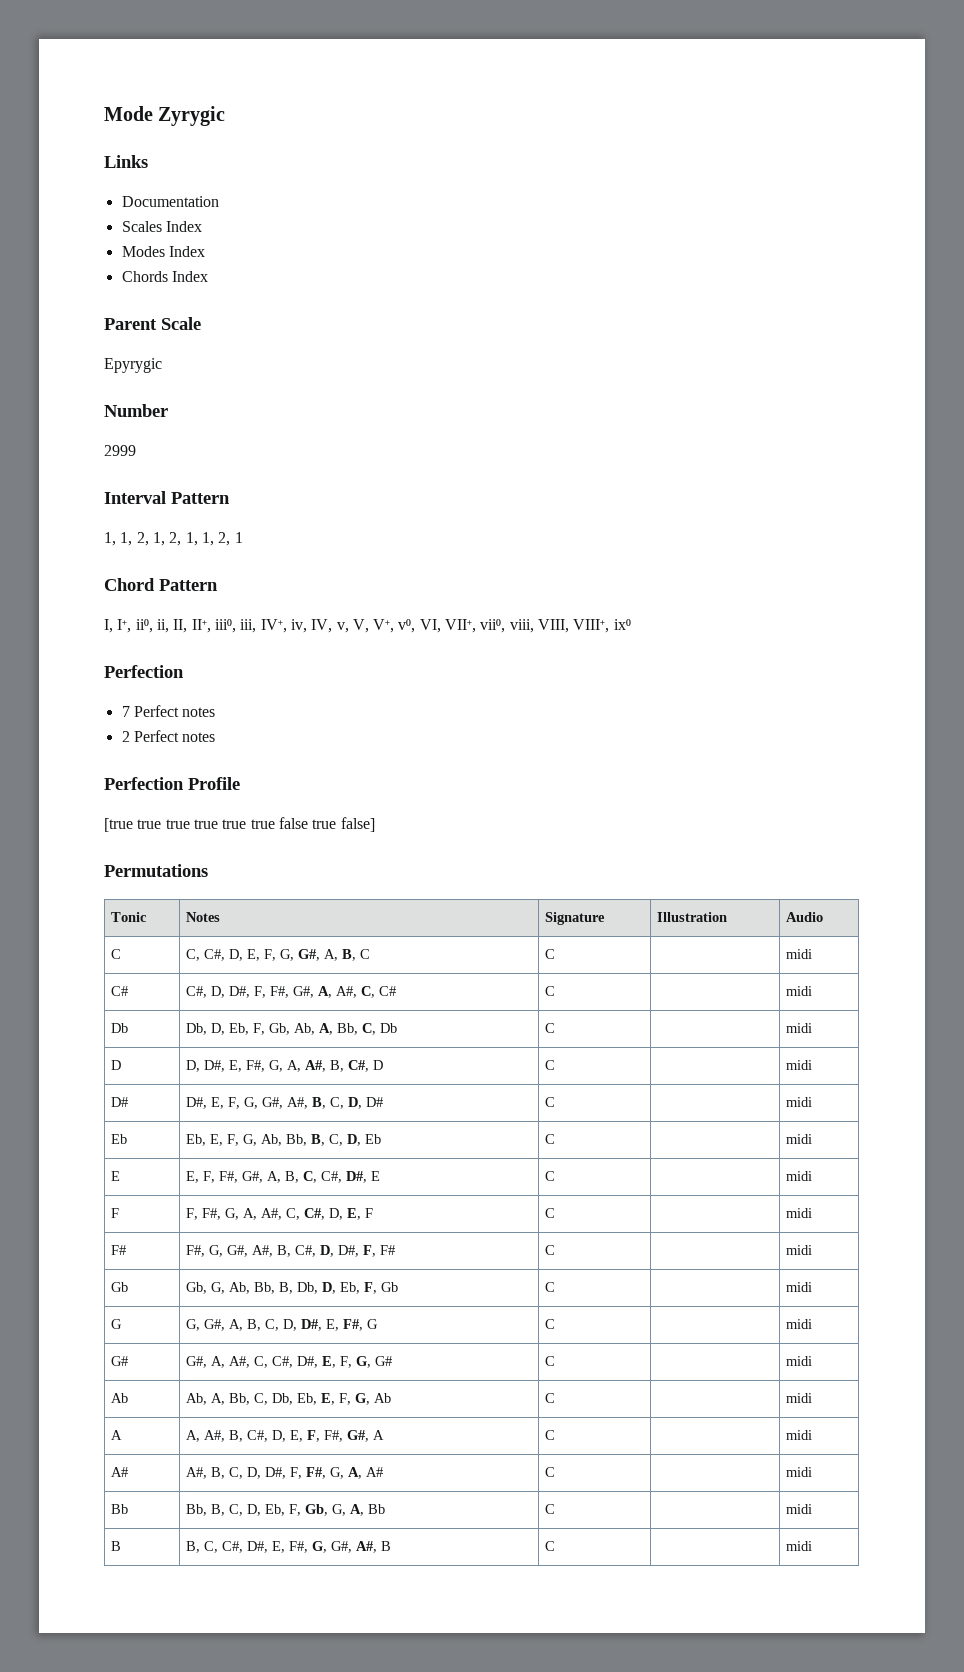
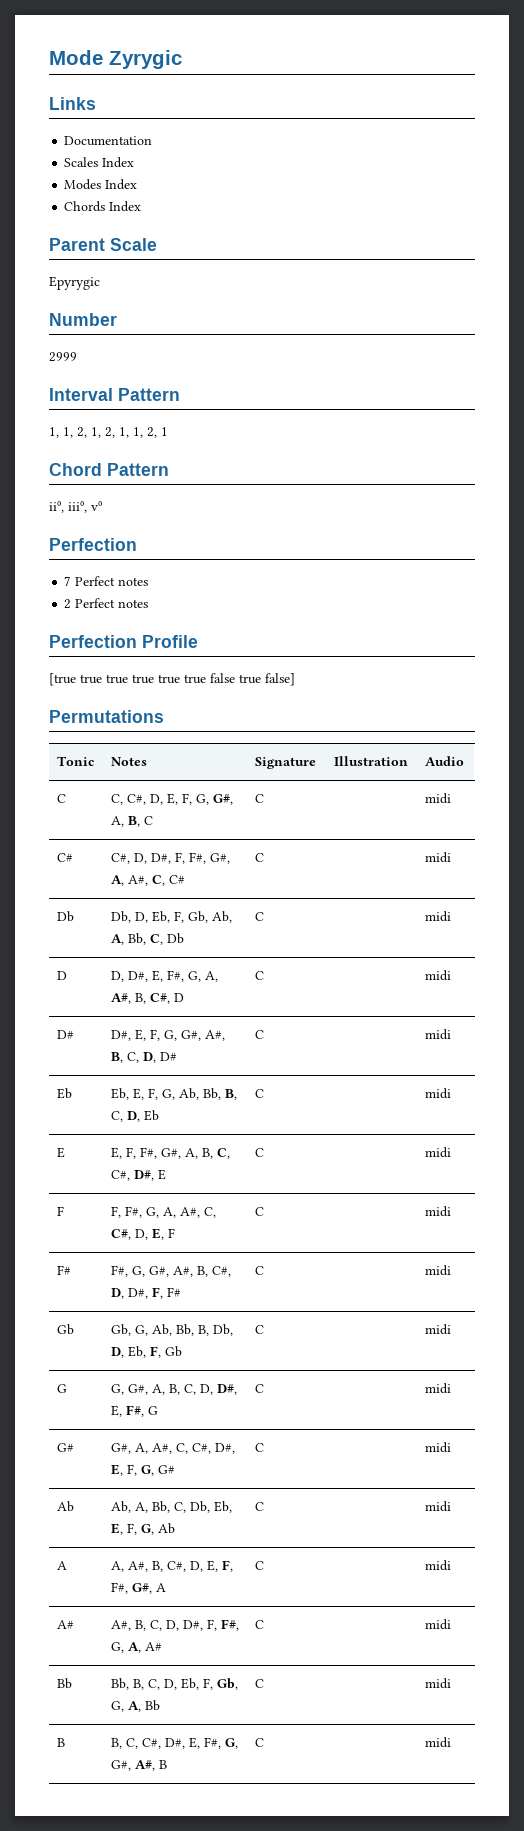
- I, I⁺, ii⁰, ii, II, II⁺, iii⁰, iii, IV⁺, iv, IV, v, V, V⁺, v⁰, VI, VII⁺, vii⁰, viii, VIII, VIII⁺, ix⁰
+ ii⁰, iii⁰, v⁰

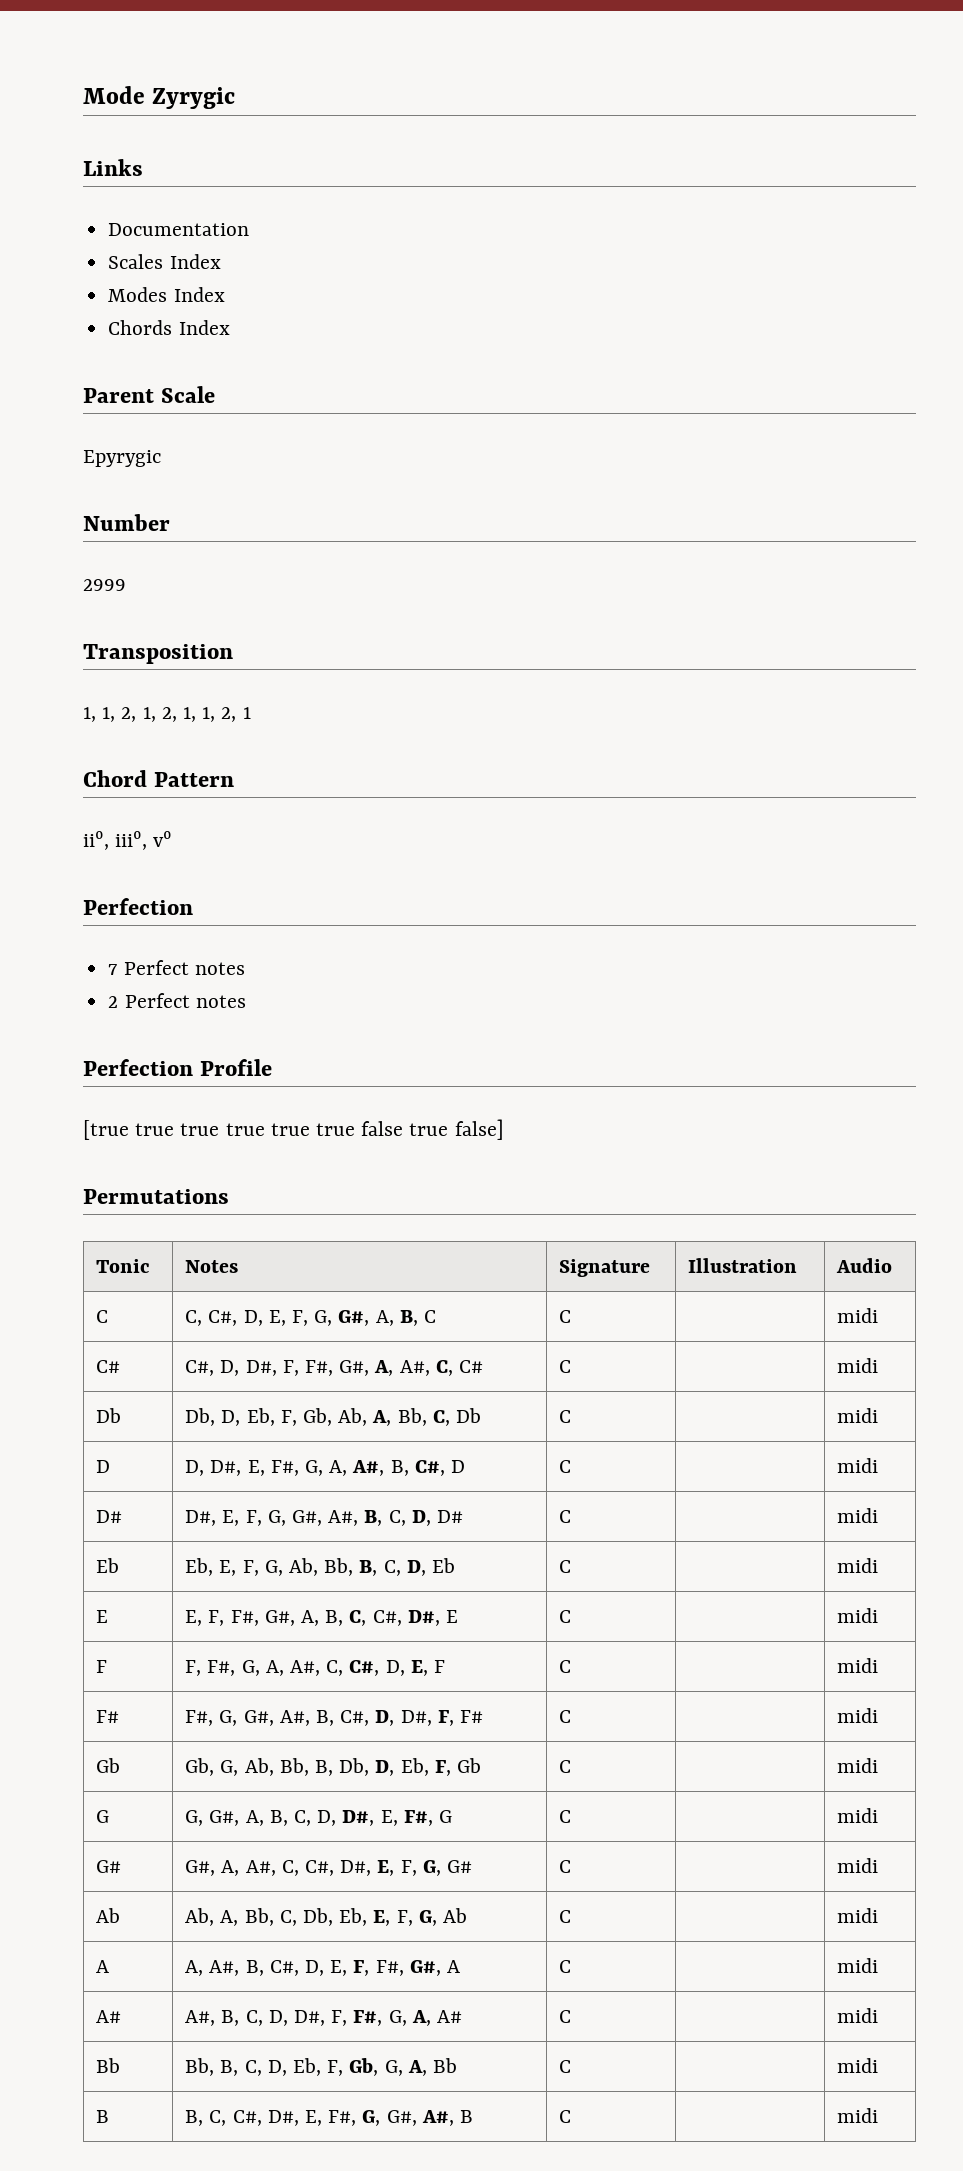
- Interval Pattern
+ Transposition

